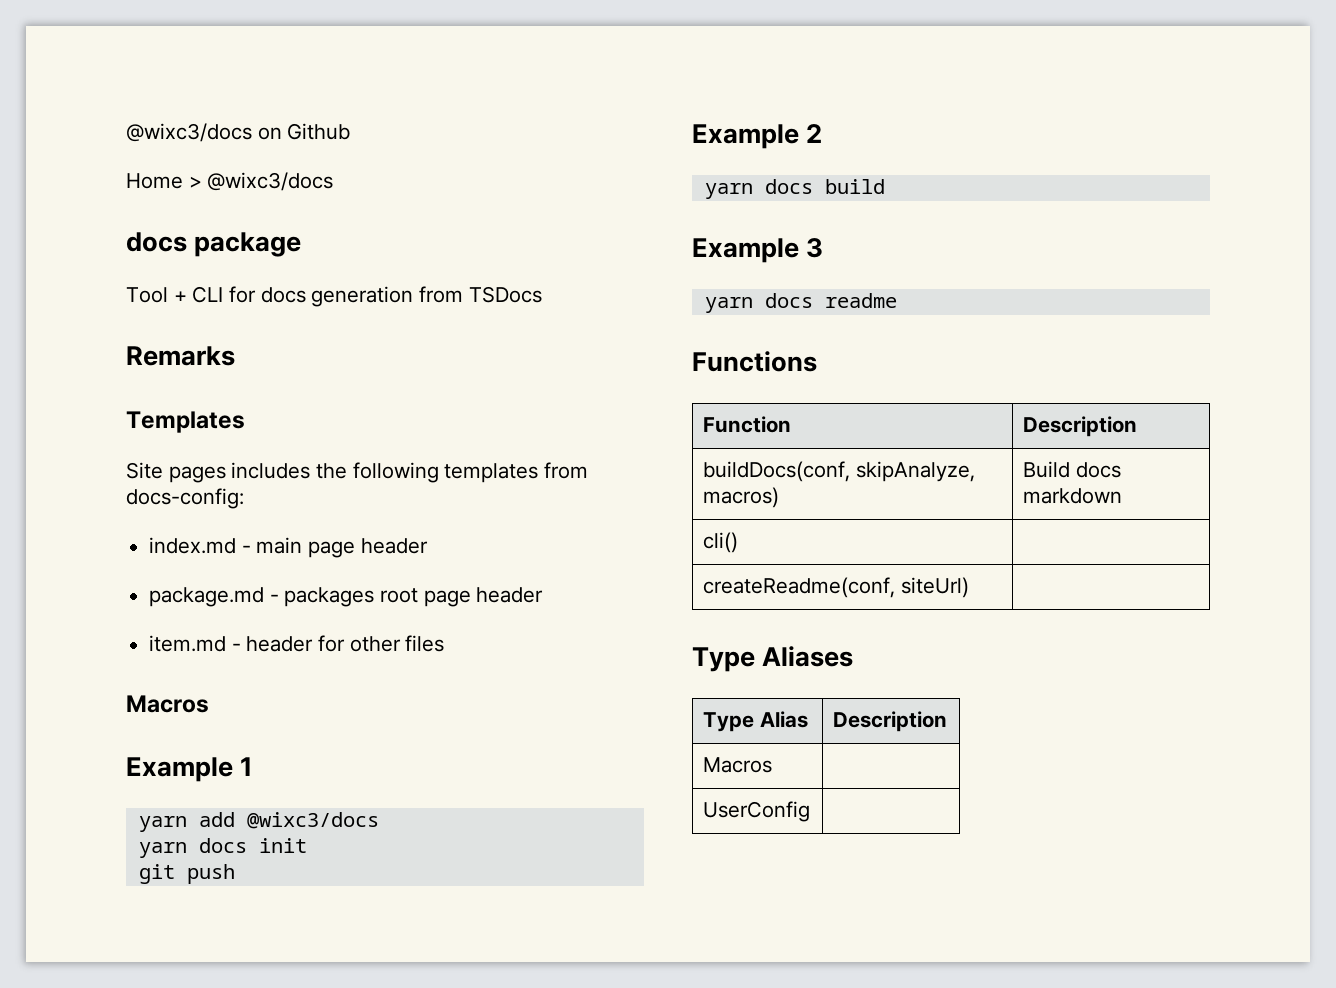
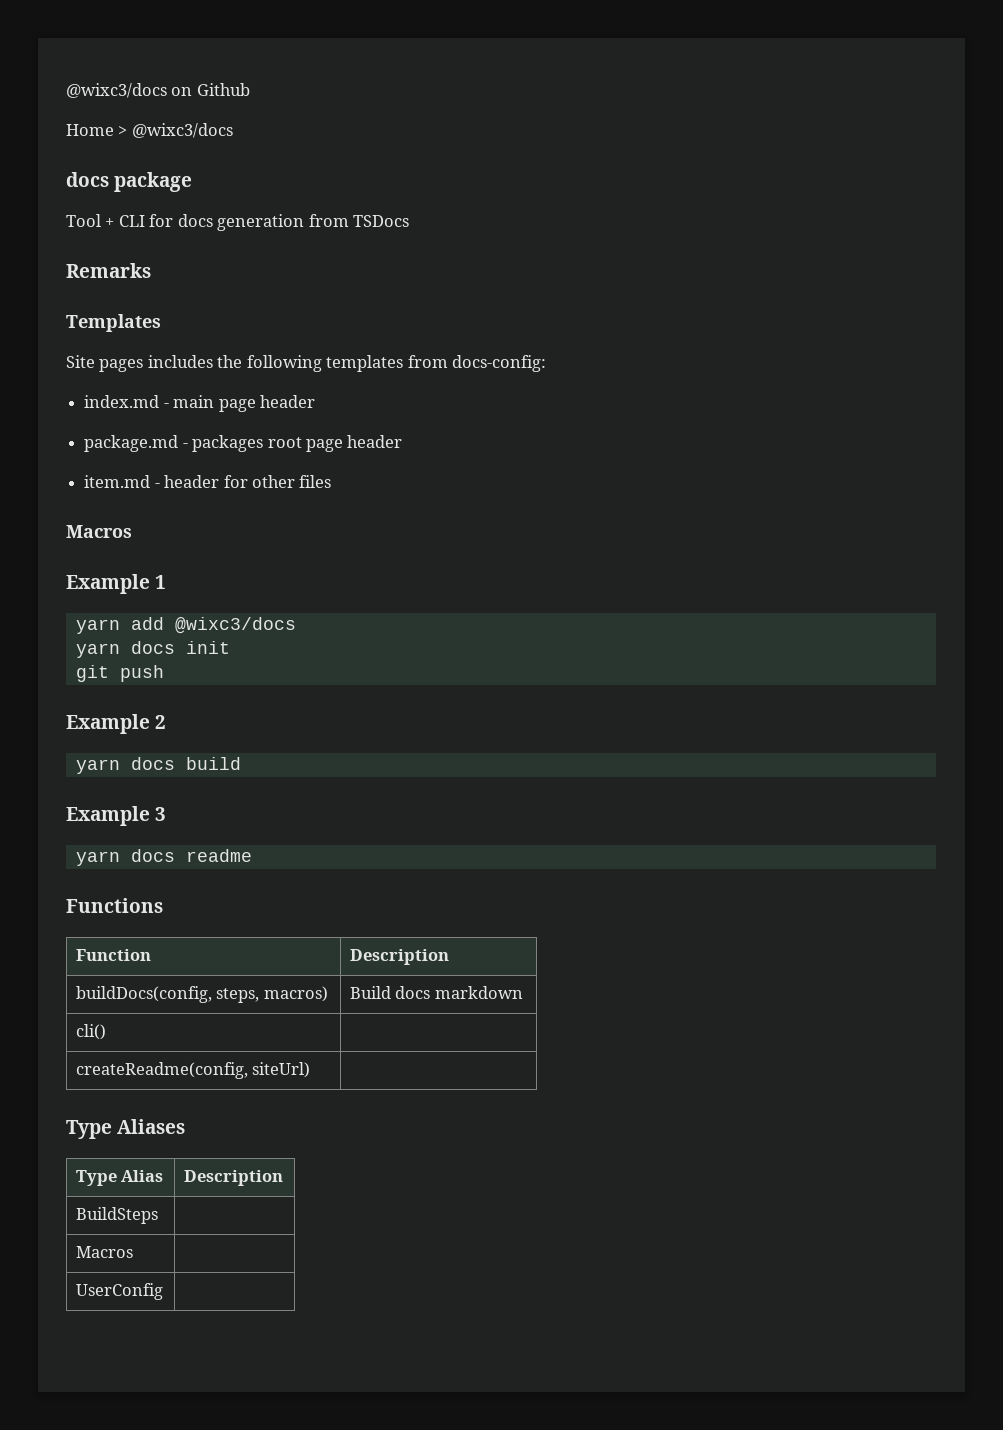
- buildDocs(conf, skipAnalyze, macros) | Build docs markdown
+ buildDocs(config, steps, macros) | Build docs markdown
- createReadme(conf, siteUrl) |
+ createReadme(config, siteUrl) |
+ BuildSteps |

